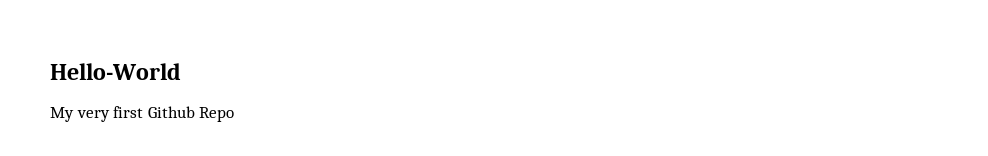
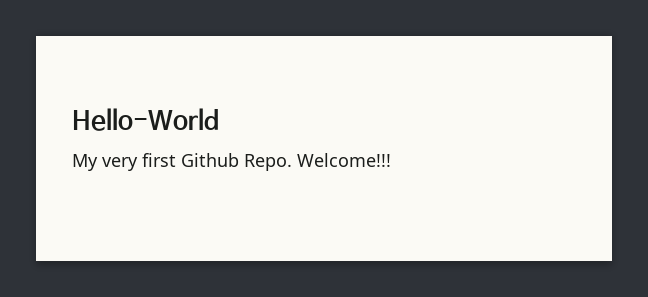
- My very first Github Repo
+ My very first Github Repo. Welcome!!!

